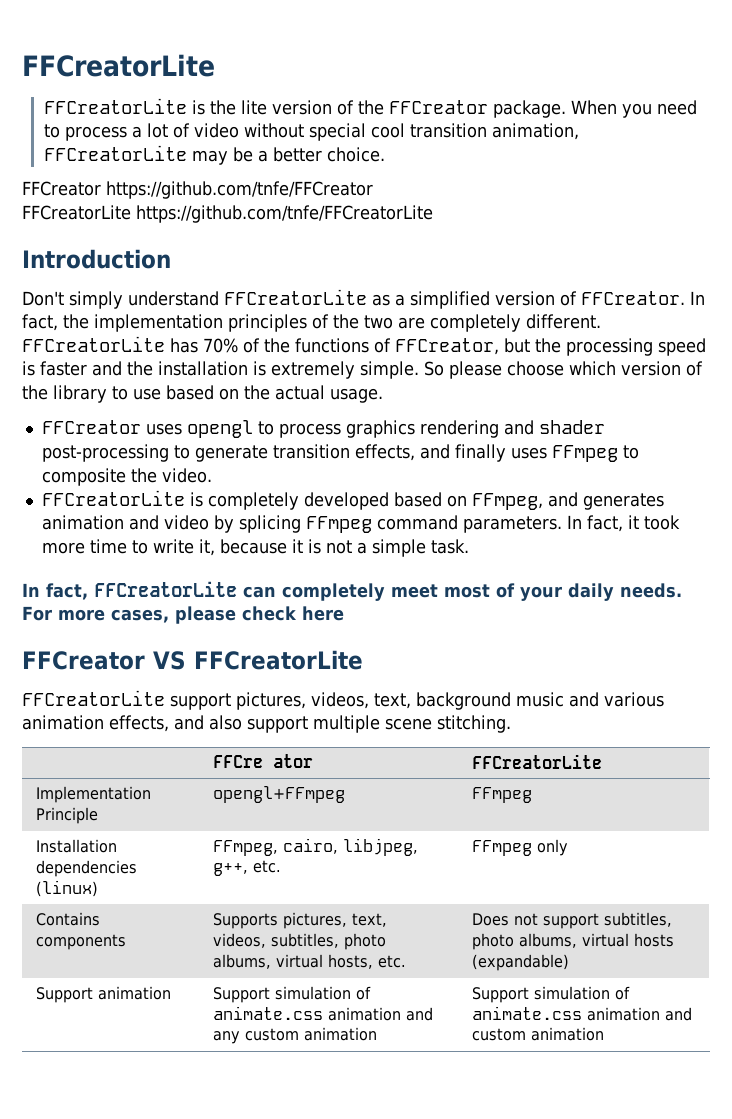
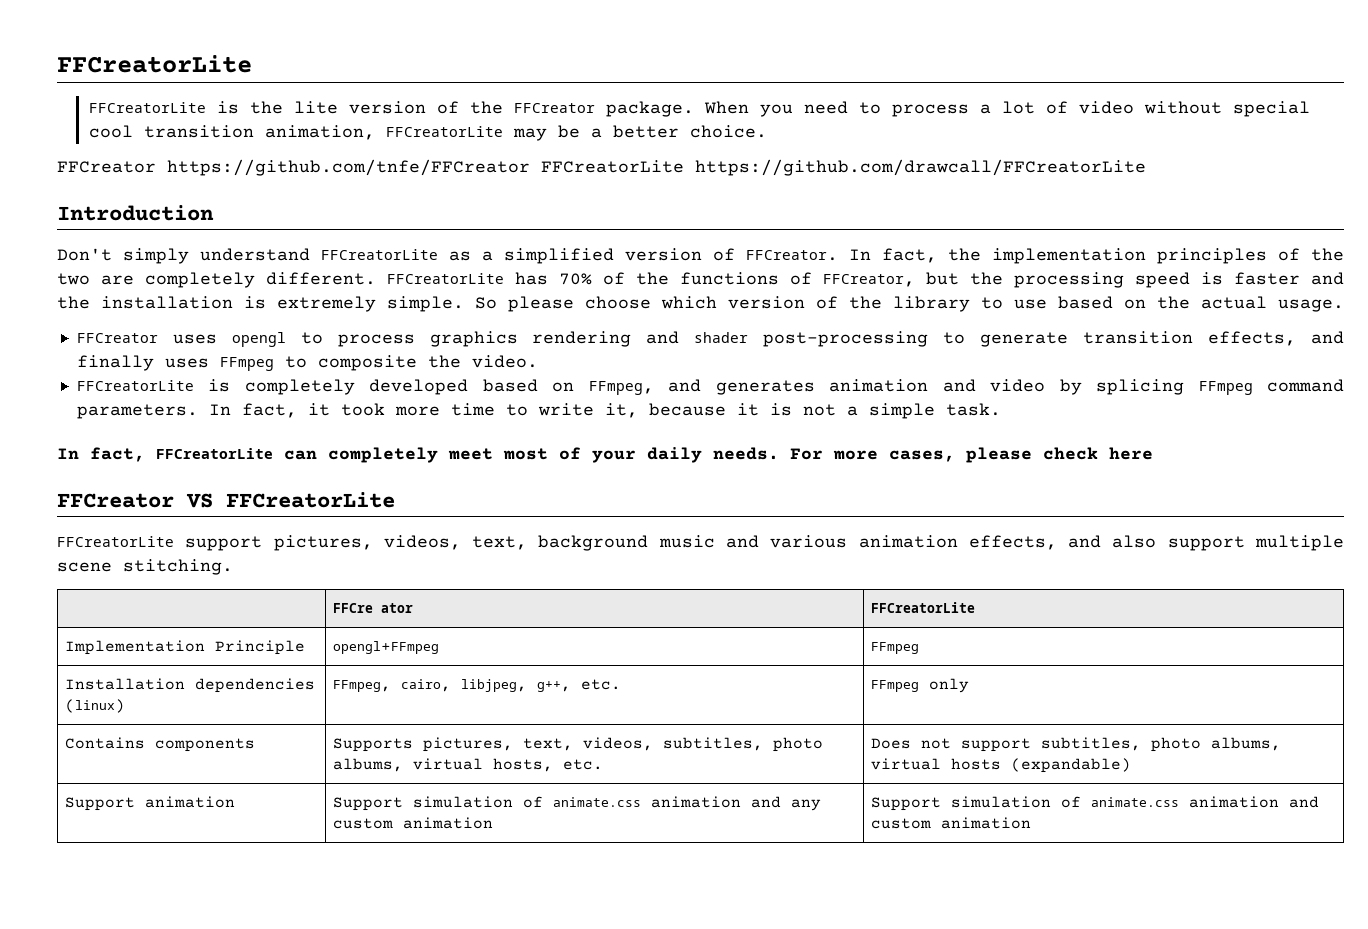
- FFCreator https://github.com/tnfe/FFCreator
- FFCreatorLite https://github.com/tnfe/FFCreatorLite
+ FFCreator https://github.com/tnfe/FFCreator FFCreatorLite https://github.com/drawcall/FFCreatorLite

